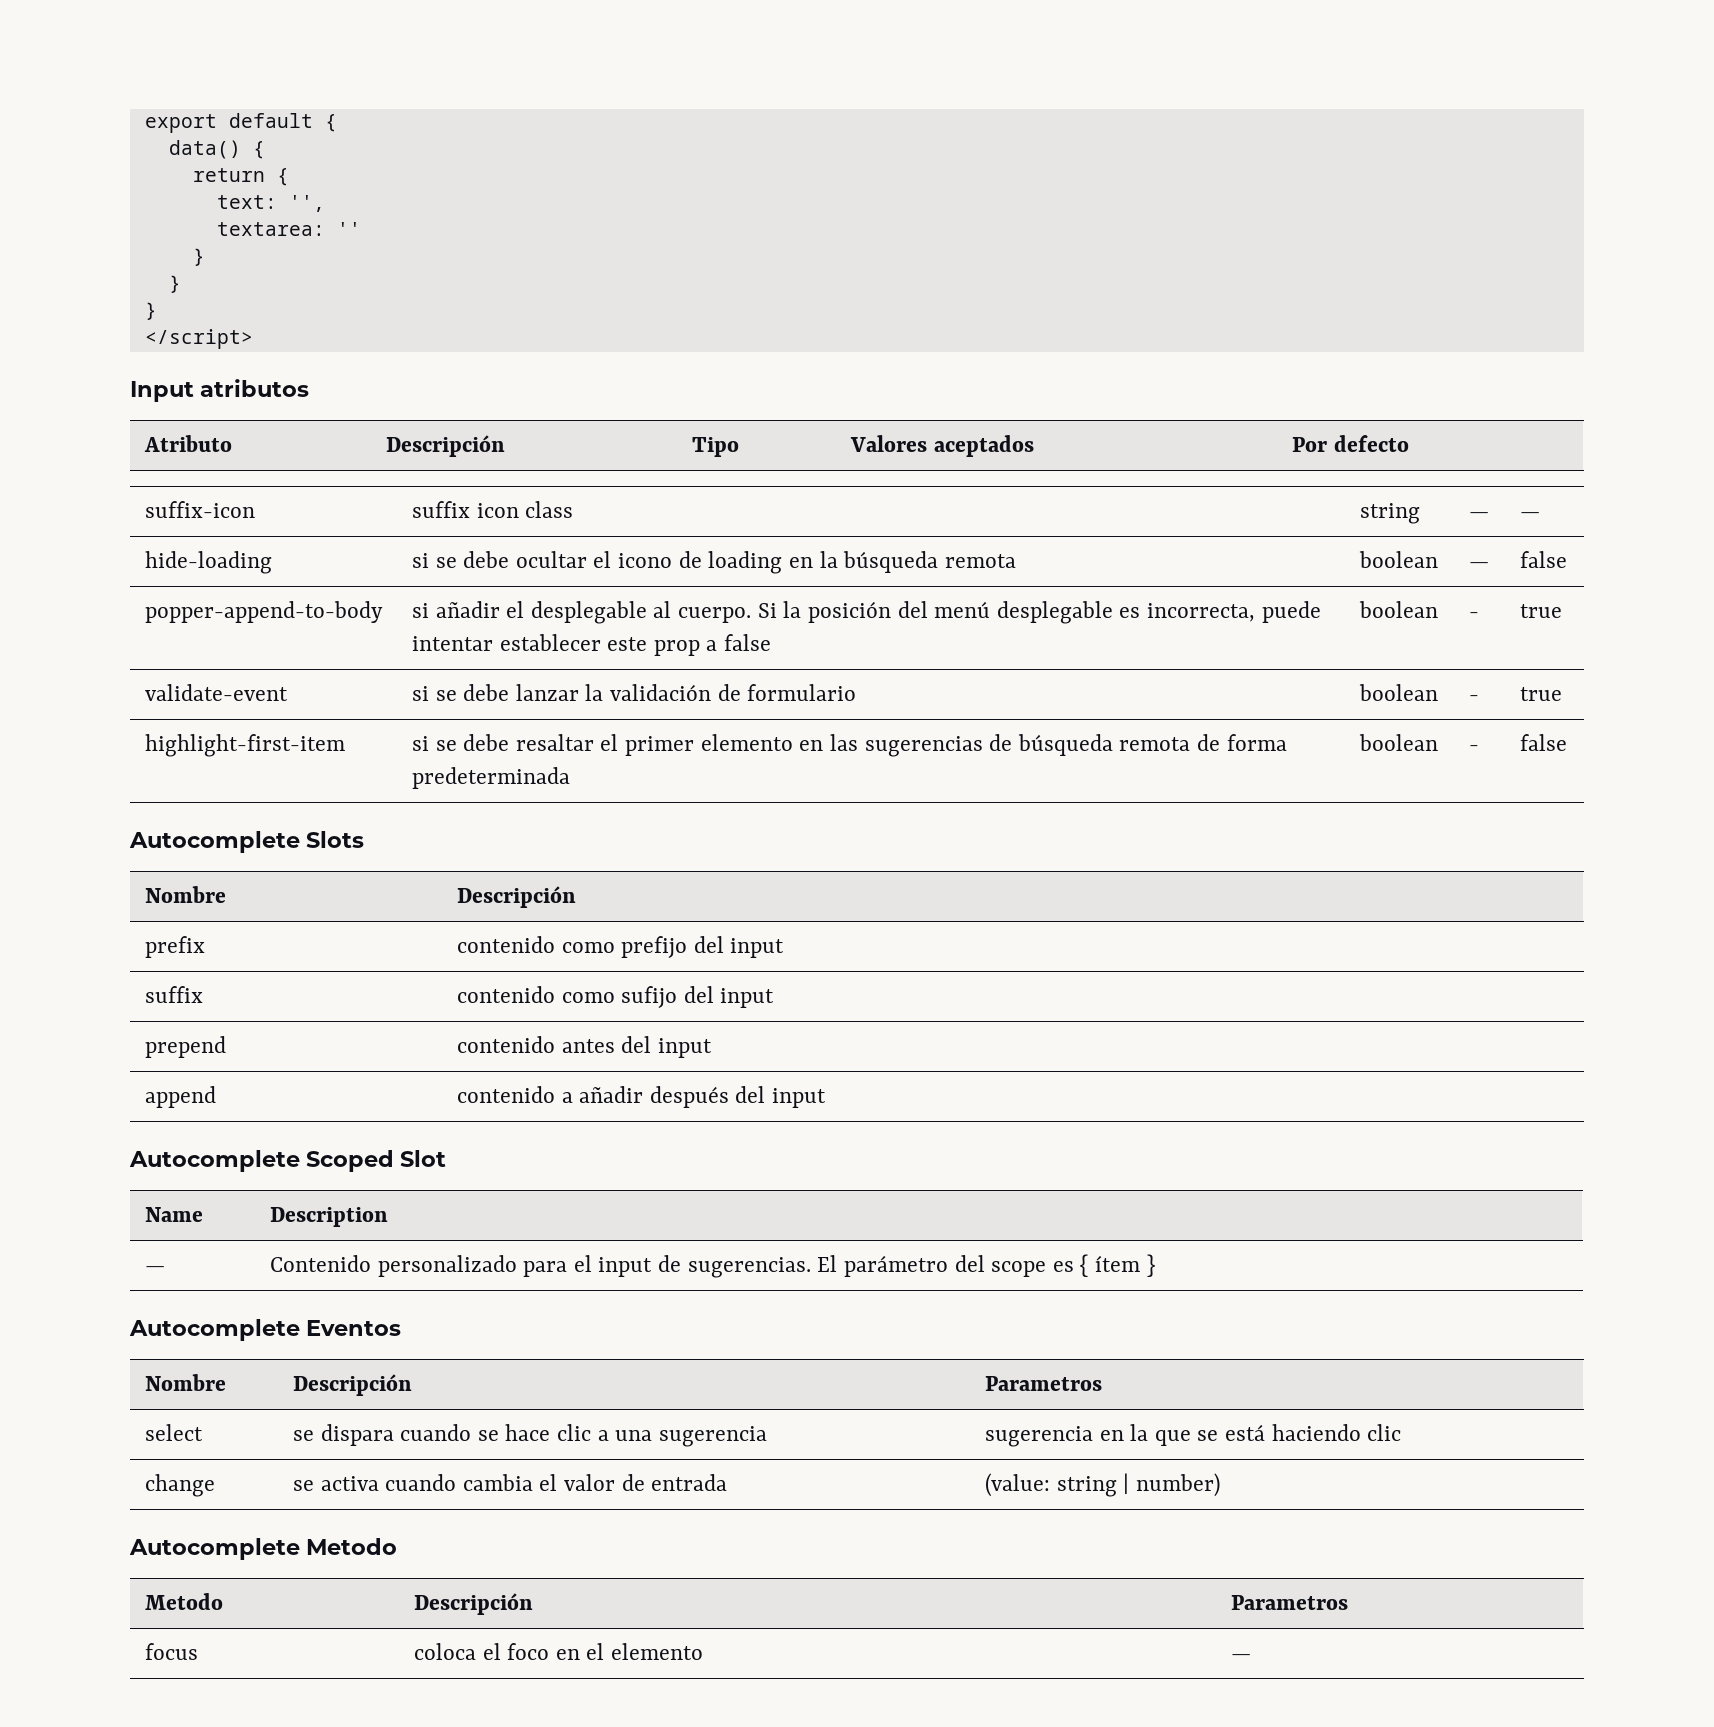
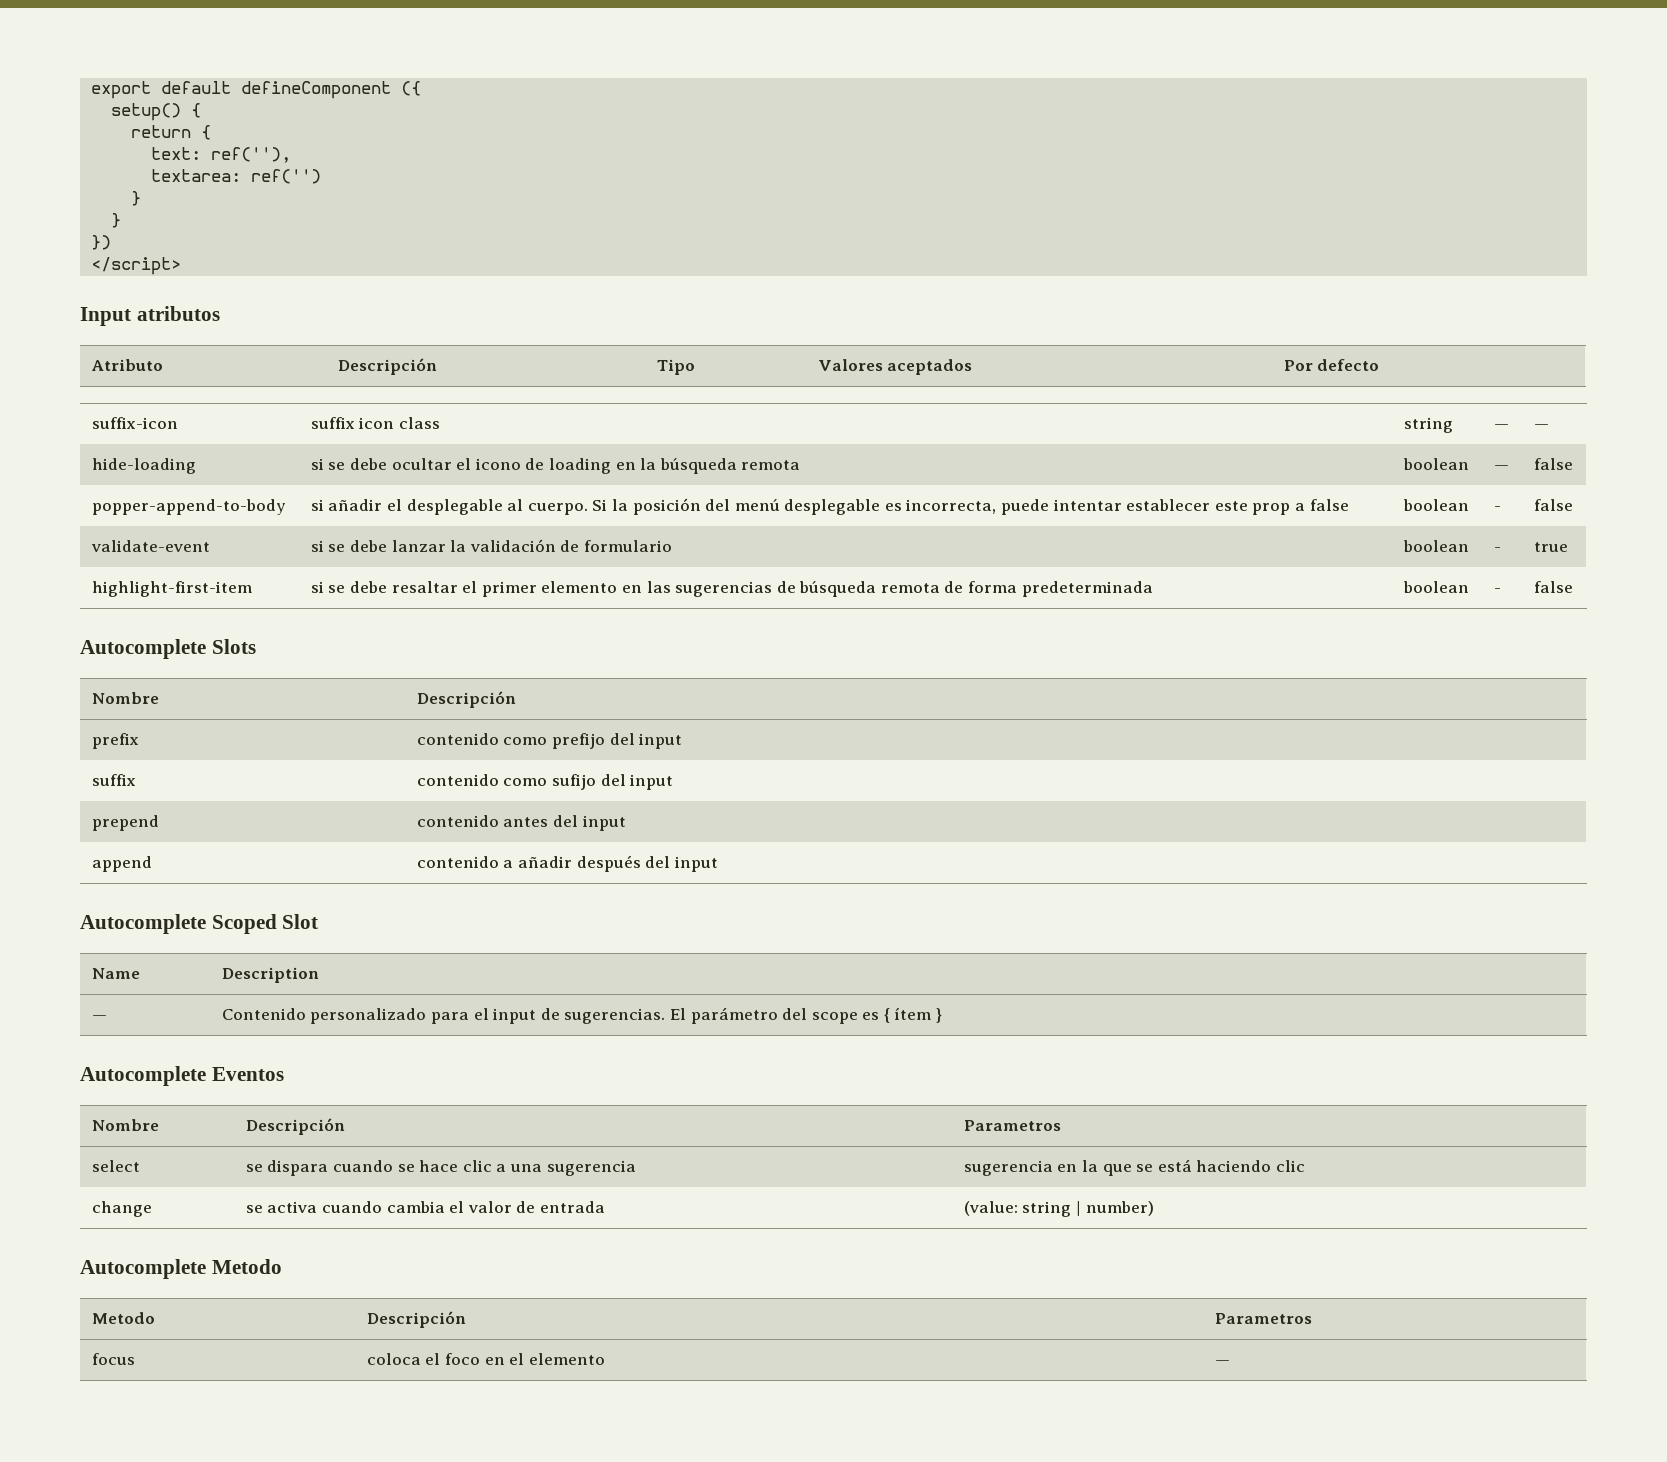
- export default {
- data() {
+ export default defineComponent ({
+ setup() {
- text: '',
+ text: ref(''),
- textarea: ''
+ textarea: ref('')
  }
  }
- }
+ })
- popper-append-to-body | si añadir el desplegable al cuerpo. Si la posición del menú desplegable es incorrecta, puede intentar establecer este prop a false | boolean | - | true
+ popper-append-to-body | si añadir el desplegable al cuerpo. Si la posición del menú desplegable es incorrecta, puede intentar establecer este prop a false | boolean | - | false

